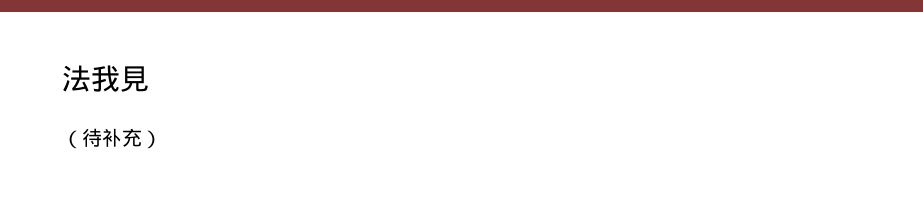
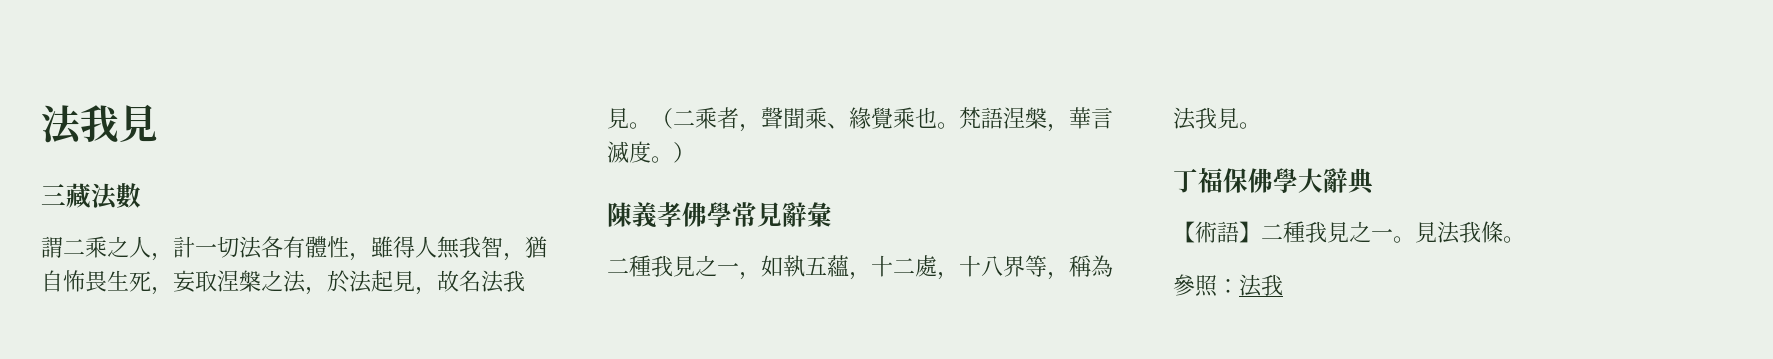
- （待补充）
+ 三藏法數
+ 謂二乘之人，計一切法各有體性，雖得人無我智，猶自怖畏生死，妄取涅槃之法，於法起見，故名法我見。（二乘者，聲聞乘、緣覺乘也。梵語涅槃，華言滅度。）
+ 陳義孝佛學常見辭彙
+ 二種我見之一，如執五蘊，十二處，十八界等，稱為法我見。
+ 丁福保佛學大辭典
+ 【術語】二種我見之一。見法我條。
+ 參照：法我

